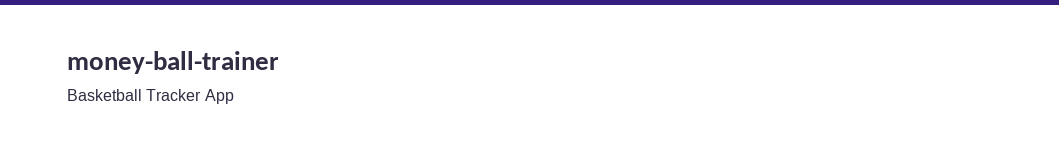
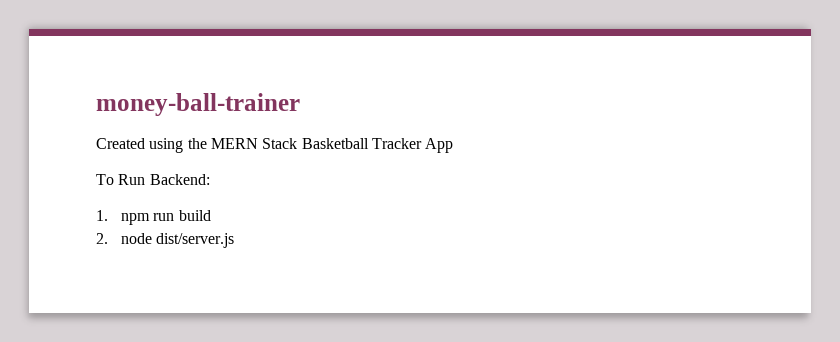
- Basketball Tracker App
+ Created using the MERN Stack Basketball Tracker App
+ To Run Backend:
+ 1. npm run build
+ 2. node dist/server.js

